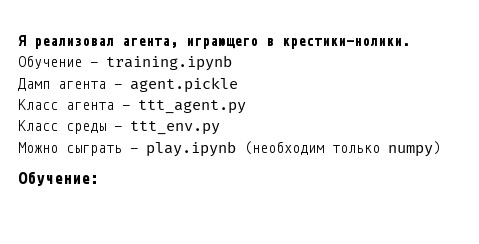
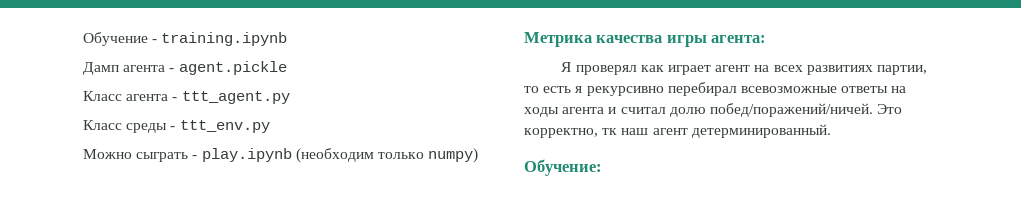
- Я реализовал агента, играющего в крестики-нолики.
+ Метрика качества игры агента:
+ Я проверял как играет агент на всех развитиях партии, то есть я рекурсивно перебирал всевозможные ответы на ходы агента и считал долю побед/поражений/ничей. Это корректно, тк наш агент детерминированный.

